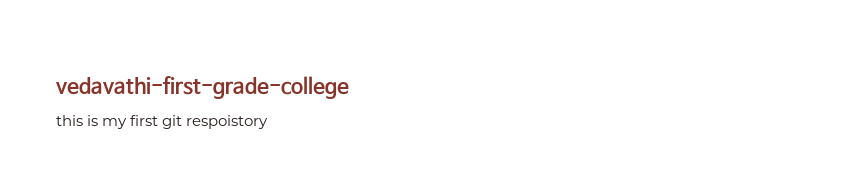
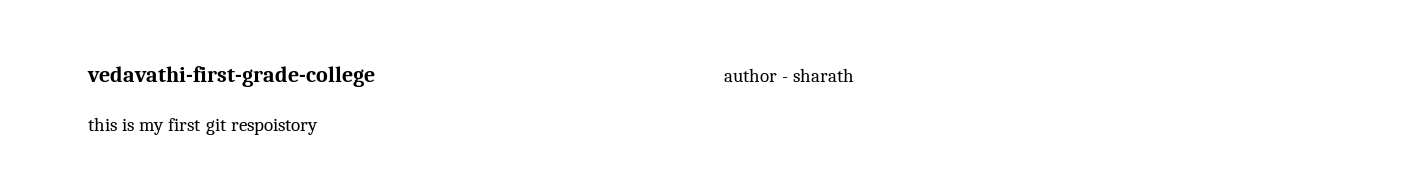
+ author - sharath

